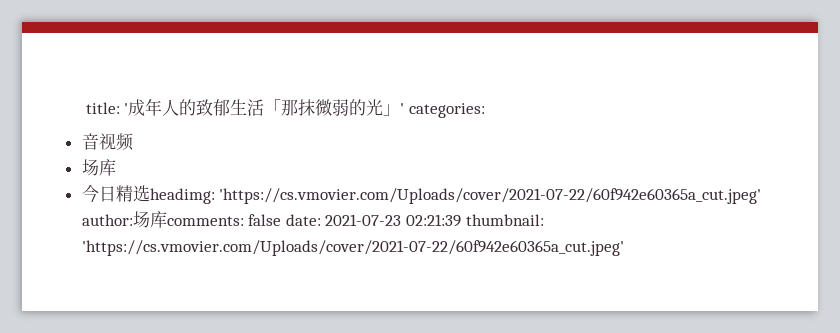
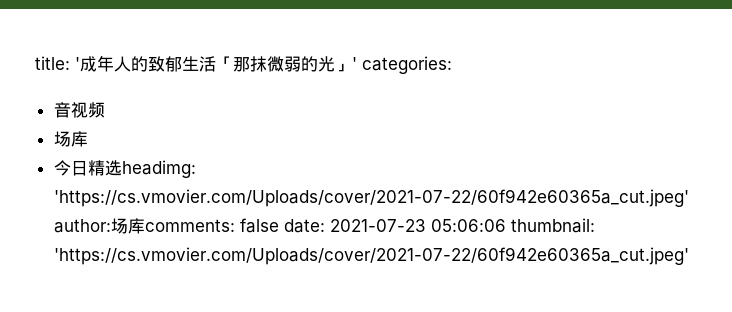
- 今日精选headimg: 'https://cs.vmovier.com/Uploads/cover/2021-07-22/60f942e60365a_cut.jpeg' author:场库comments: false date: 2021-07-23 02:21:39 thumbnail: 'https://cs.vmovier.com/Uploads/cover/2021-07-22/60f942e60365a_cut.jpeg'
+ 今日精选headimg: 'https://cs.vmovier.com/Uploads/cover/2021-07-22/60f942e60365a_cut.jpeg' author:场库comments: false date: 2021-07-23 05:06:06 thumbnail: 'https://cs.vmovier.com/Uploads/cover/2021-07-22/60f942e60365a_cut.jpeg'

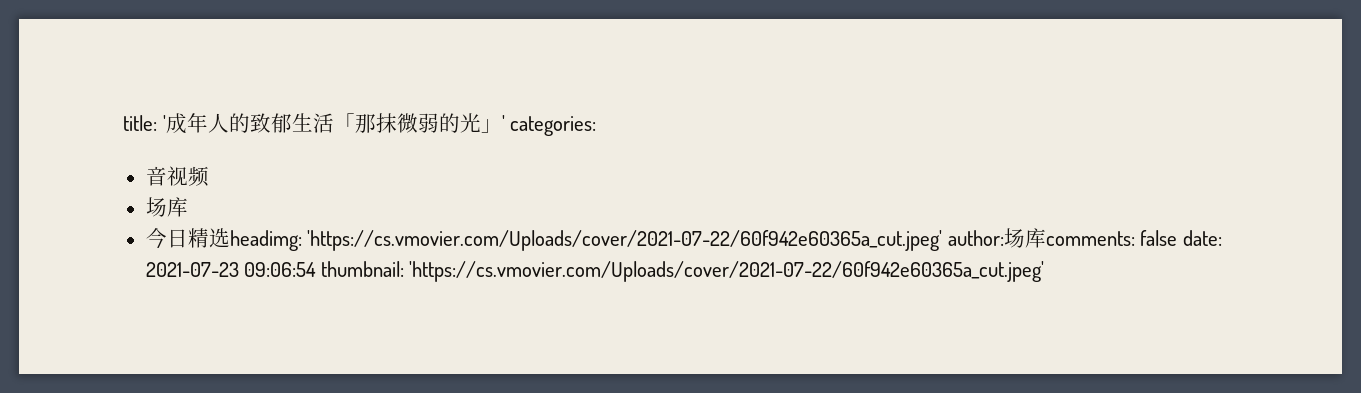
- 今日精选headimg: 'https://cs.vmovier.com/Uploads/cover/2021-07-22/60f942e60365a_cut.jpeg' author:场库comments: false date: 2021-07-23 05:06:06 thumbnail: 'https://cs.vmovier.com/Uploads/cover/2021-07-22/60f942e60365a_cut.jpeg'
+ 今日精选headimg: 'https://cs.vmovier.com/Uploads/cover/2021-07-22/60f942e60365a_cut.jpeg' author:场库comments: false date: 2021-07-23 09:06:54 thumbnail: 'https://cs.vmovier.com/Uploads/cover/2021-07-22/60f942e60365a_cut.jpeg'

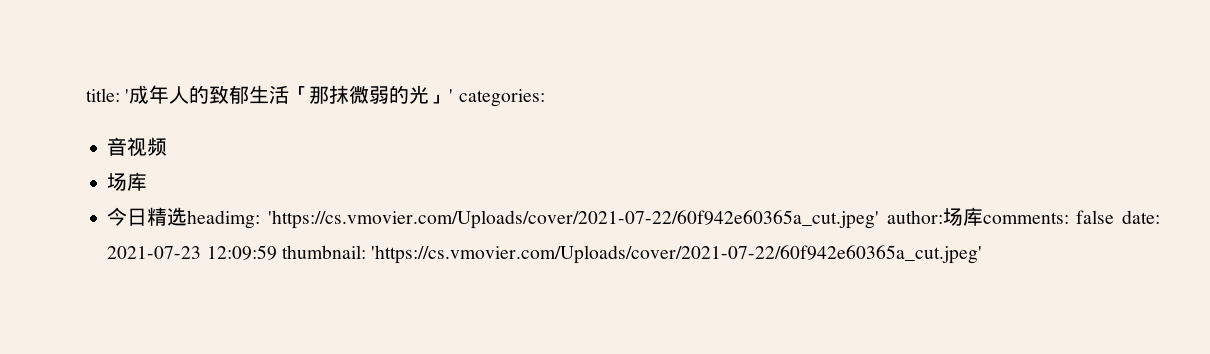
- 今日精选headimg: 'https://cs.vmovier.com/Uploads/cover/2021-07-22/60f942e60365a_cut.jpeg' author:场库comments: false date: 2021-07-23 09:06:54 thumbnail: 'https://cs.vmovier.com/Uploads/cover/2021-07-22/60f942e60365a_cut.jpeg'
+ 今日精选headimg: 'https://cs.vmovier.com/Uploads/cover/2021-07-22/60f942e60365a_cut.jpeg' author:场库comments: false date: 2021-07-23 12:09:59 thumbnail: 'https://cs.vmovier.com/Uploads/cover/2021-07-22/60f942e60365a_cut.jpeg'

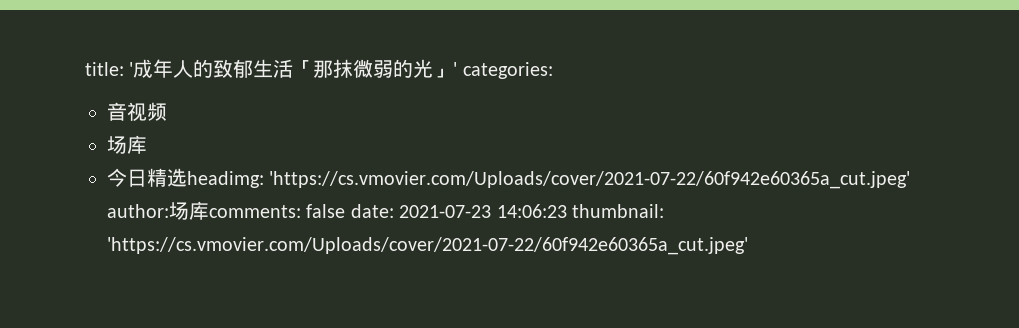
- 今日精选headimg: 'https://cs.vmovier.com/Uploads/cover/2021-07-22/60f942e60365a_cut.jpeg' author:场库comments: false date: 2021-07-23 12:09:59 thumbnail: 'https://cs.vmovier.com/Uploads/cover/2021-07-22/60f942e60365a_cut.jpeg'
+ 今日精选headimg: 'https://cs.vmovier.com/Uploads/cover/2021-07-22/60f942e60365a_cut.jpeg' author:场库comments: false date: 2021-07-23 14:06:23 thumbnail: 'https://cs.vmovier.com/Uploads/cover/2021-07-22/60f942e60365a_cut.jpeg'

